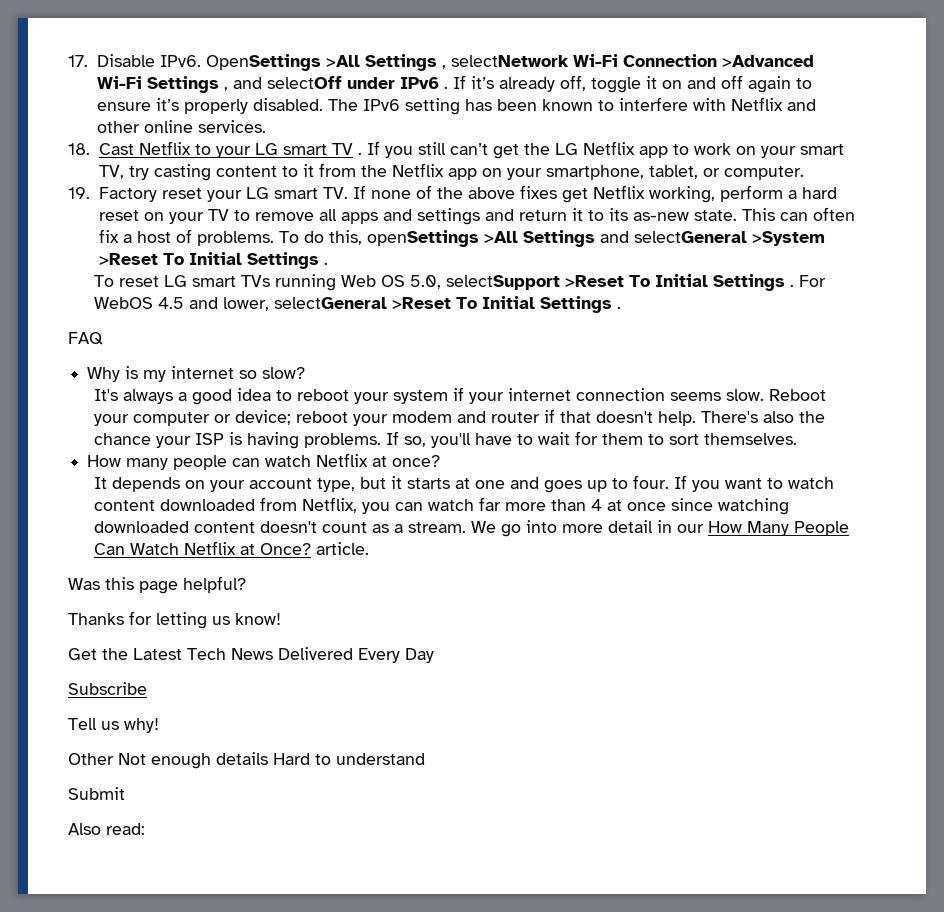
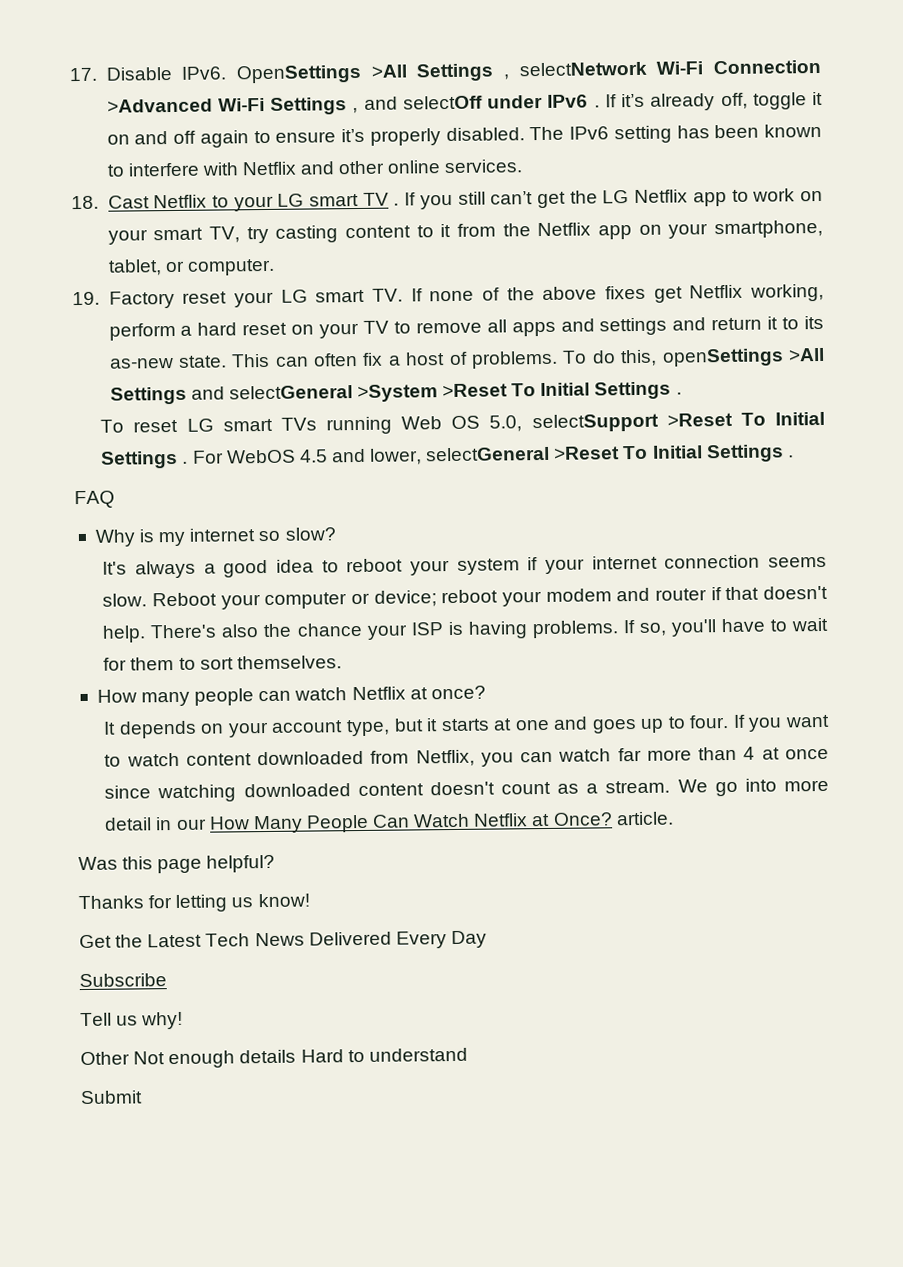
- Also read:

